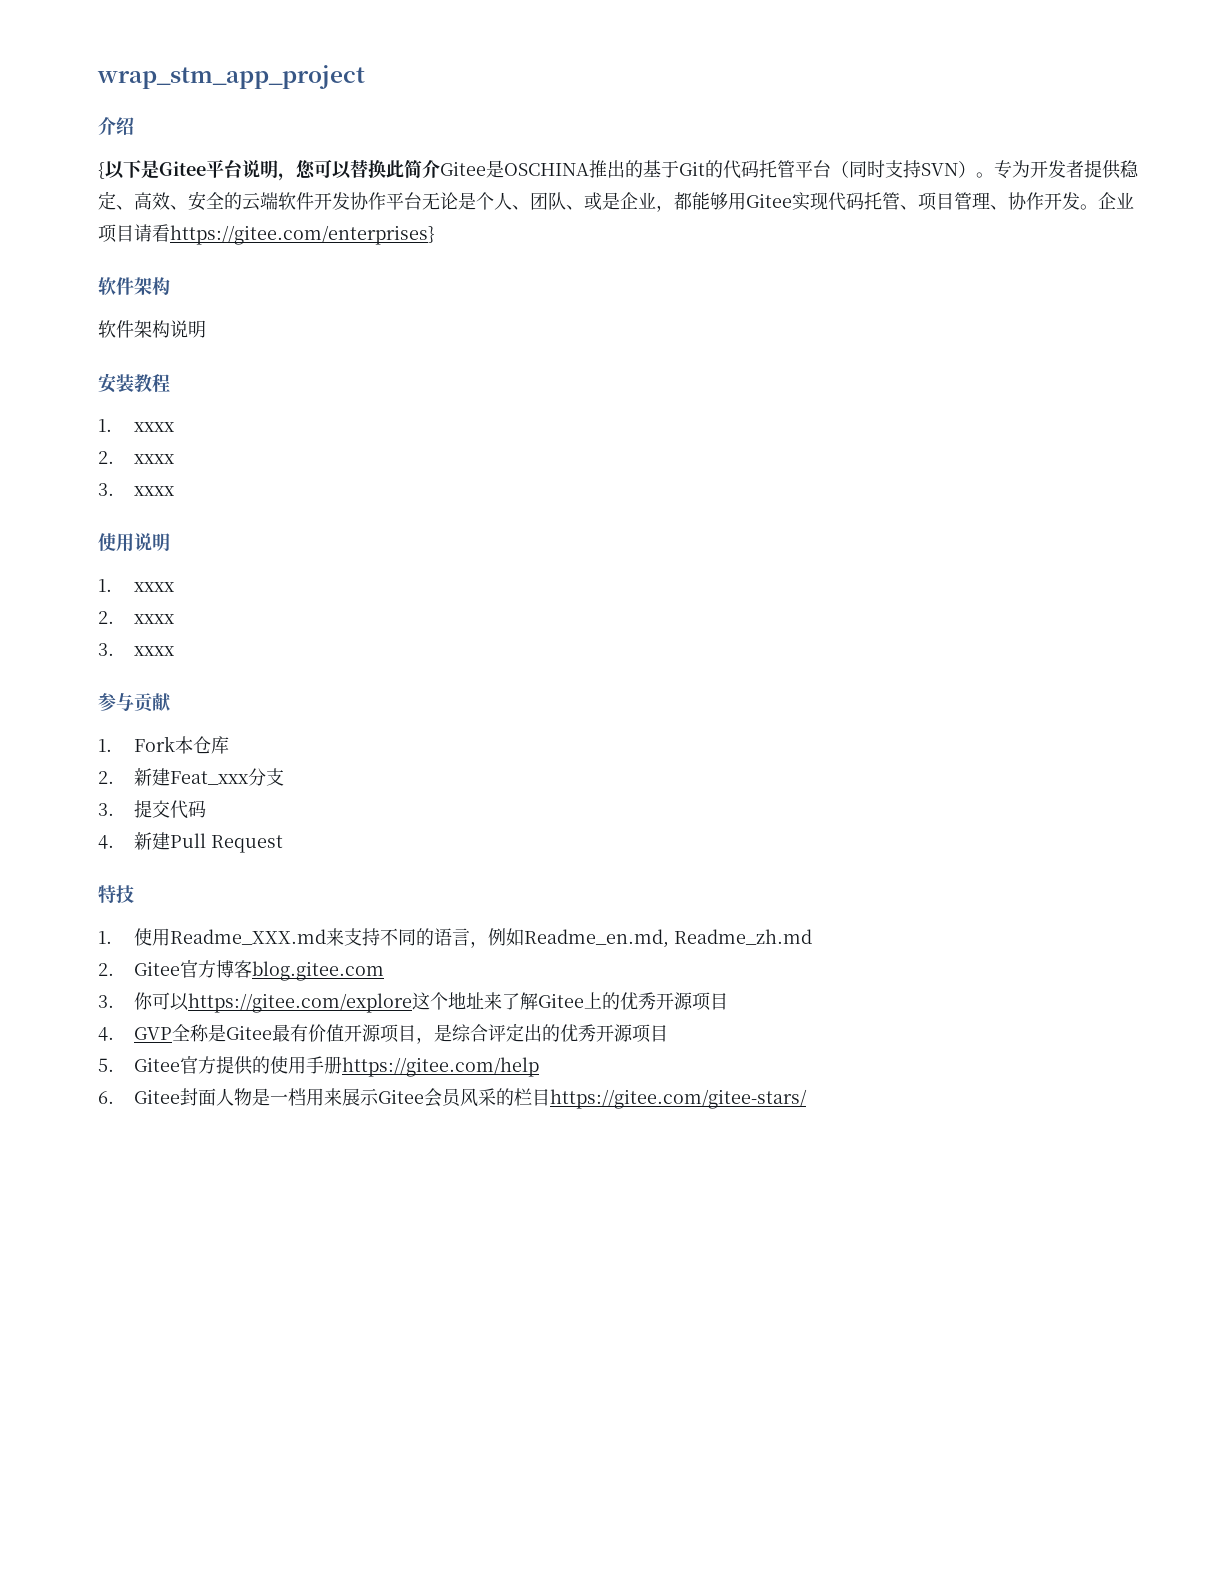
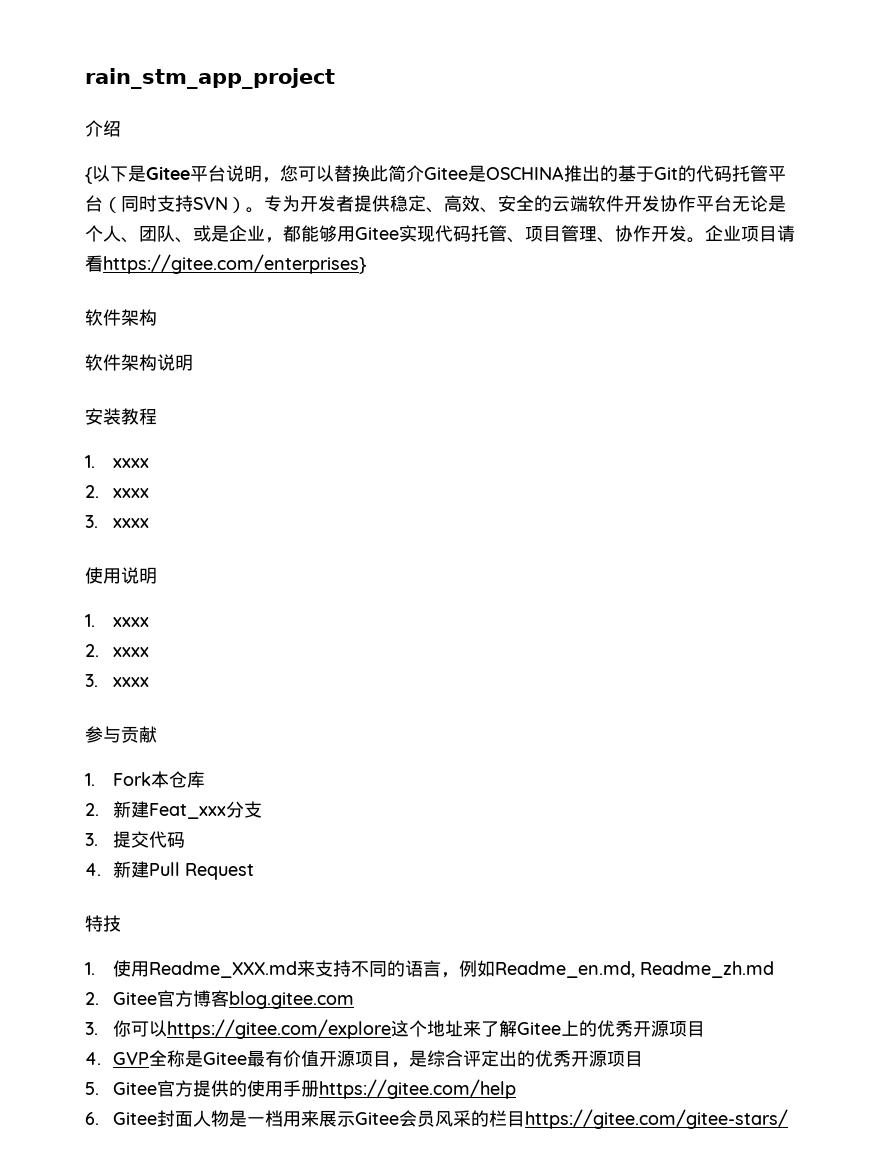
- wrap_stm_app_project
+ rain_stm_app_project

